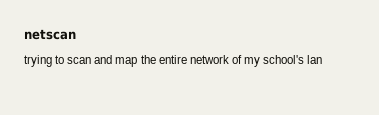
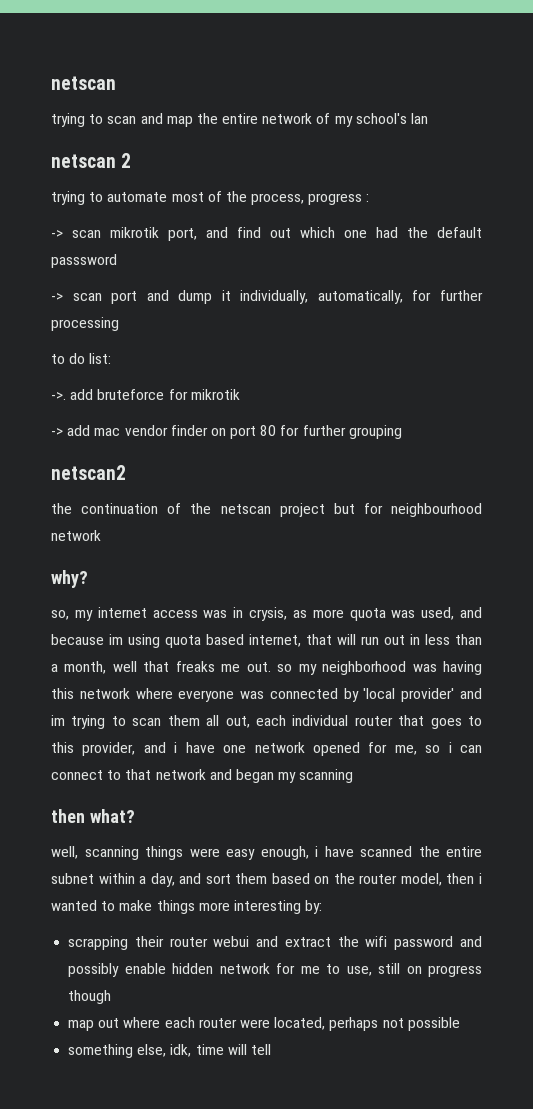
+ netscan 2
+ trying to automate most of the process, progress :
+ -> scan mikrotik port, and find out which one had the default passsword
+ -> scan port and dump it individually, automatically, for further processing
+ to do list:
+ ->. add bruteforce for mikrotik
+ -> add mac vendor finder on port 80 for further grouping
+ netscan2
+ the continuation of the netscan project but for neighbourhood network
+ why?
+ so, my internet access was in crysis, as more quota was used, and because im using quota based internet, that will run out in less than a month, well that freaks me out. so my neighborhood was having this network where everyone was connected by 'local provider' and im trying to scan them all out, each individual router that goes to this provider, and i have one network opened for me, so i can connect to that network and began my scanning
+ then what?
+ well, scanning things were easy enough, i have scanned the entire subnet within a day, and sort them based on the router model, then i wanted to make things more interesting by:
+ scrapping their router webui and extract the wifi password and possibly enable hidden network for me to use, still on progress though
+ map out where each router were located, perhaps not possible
+ something else, idk, time will tell

